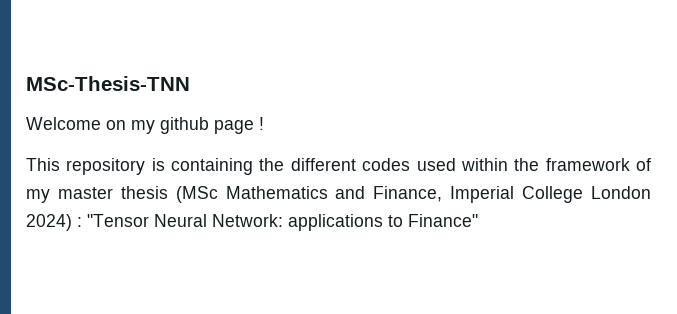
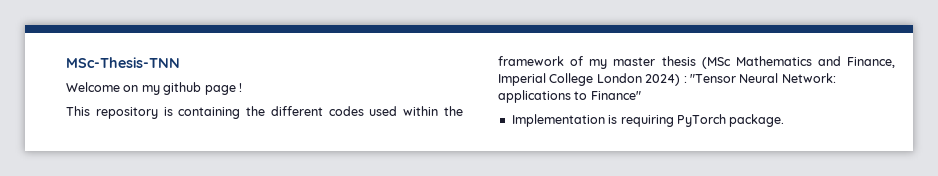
+ Implementation is requiring PyTorch package.

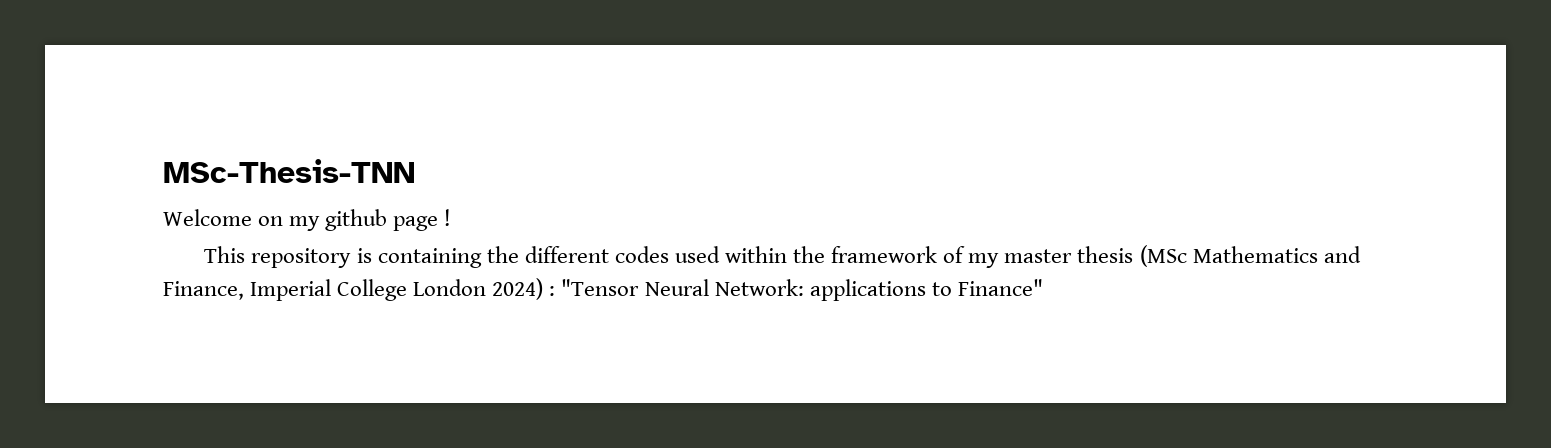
- Implementation is requiring PyTorch package.

